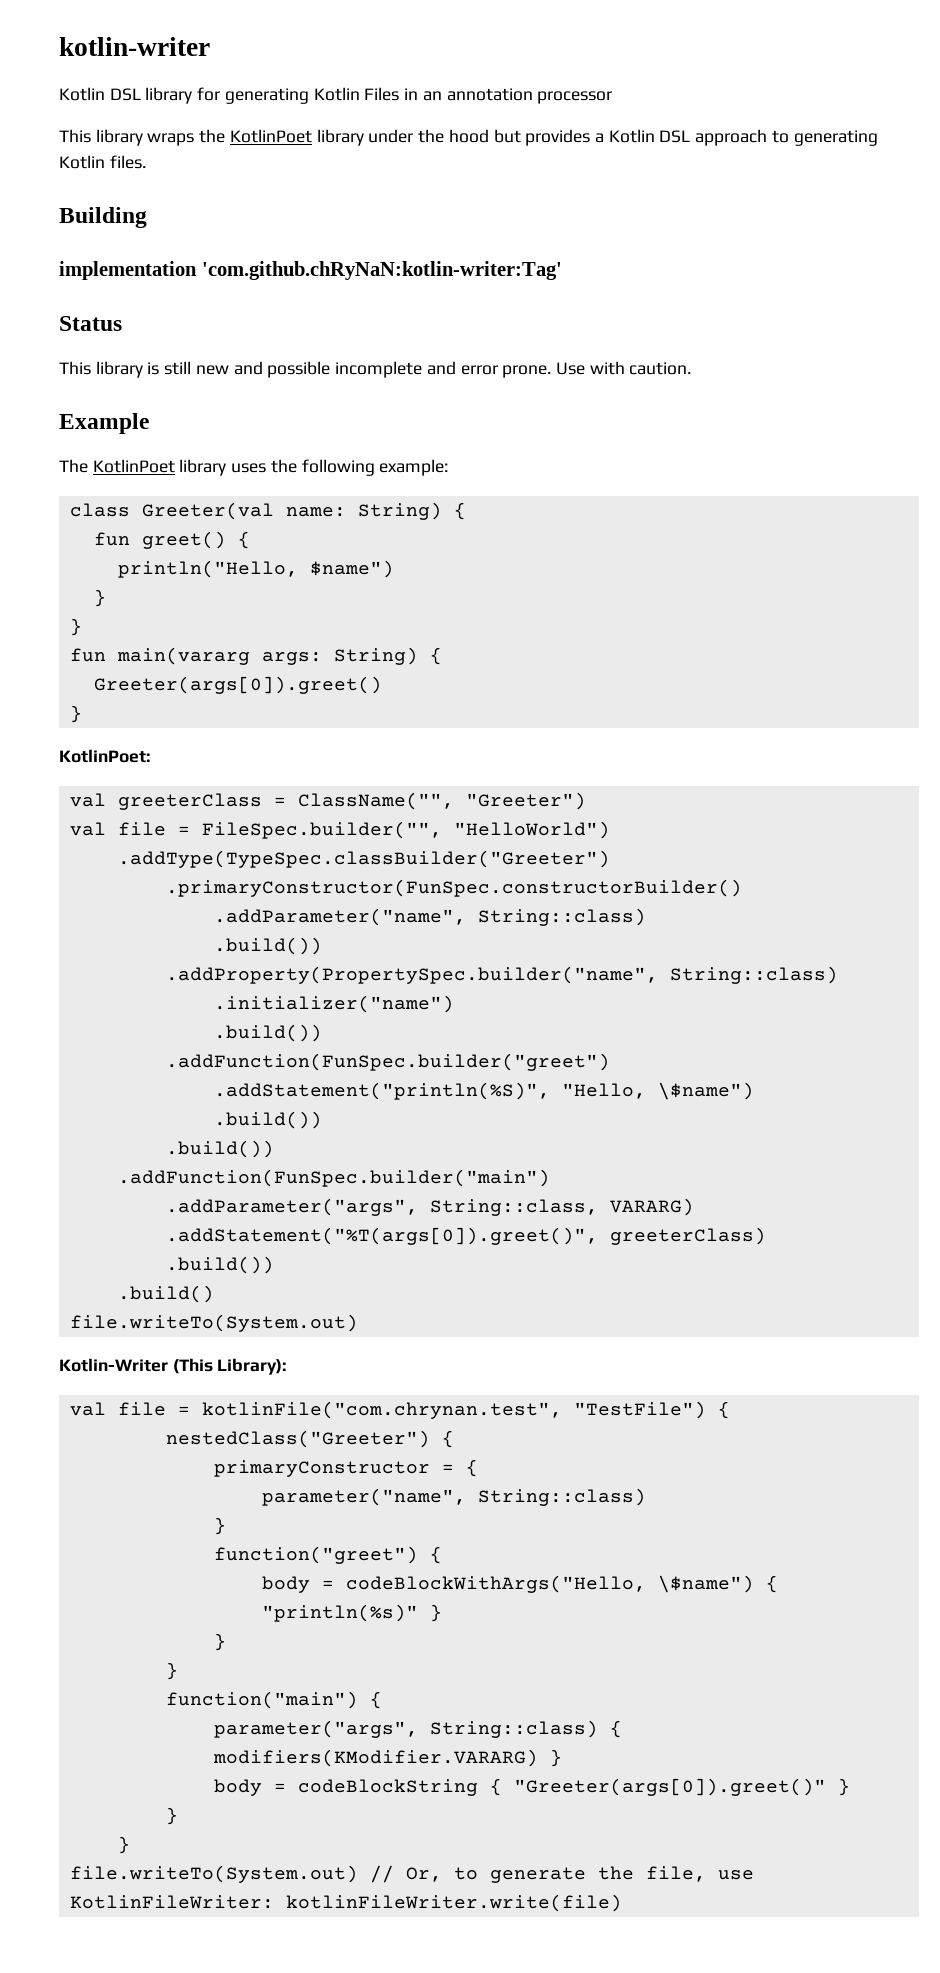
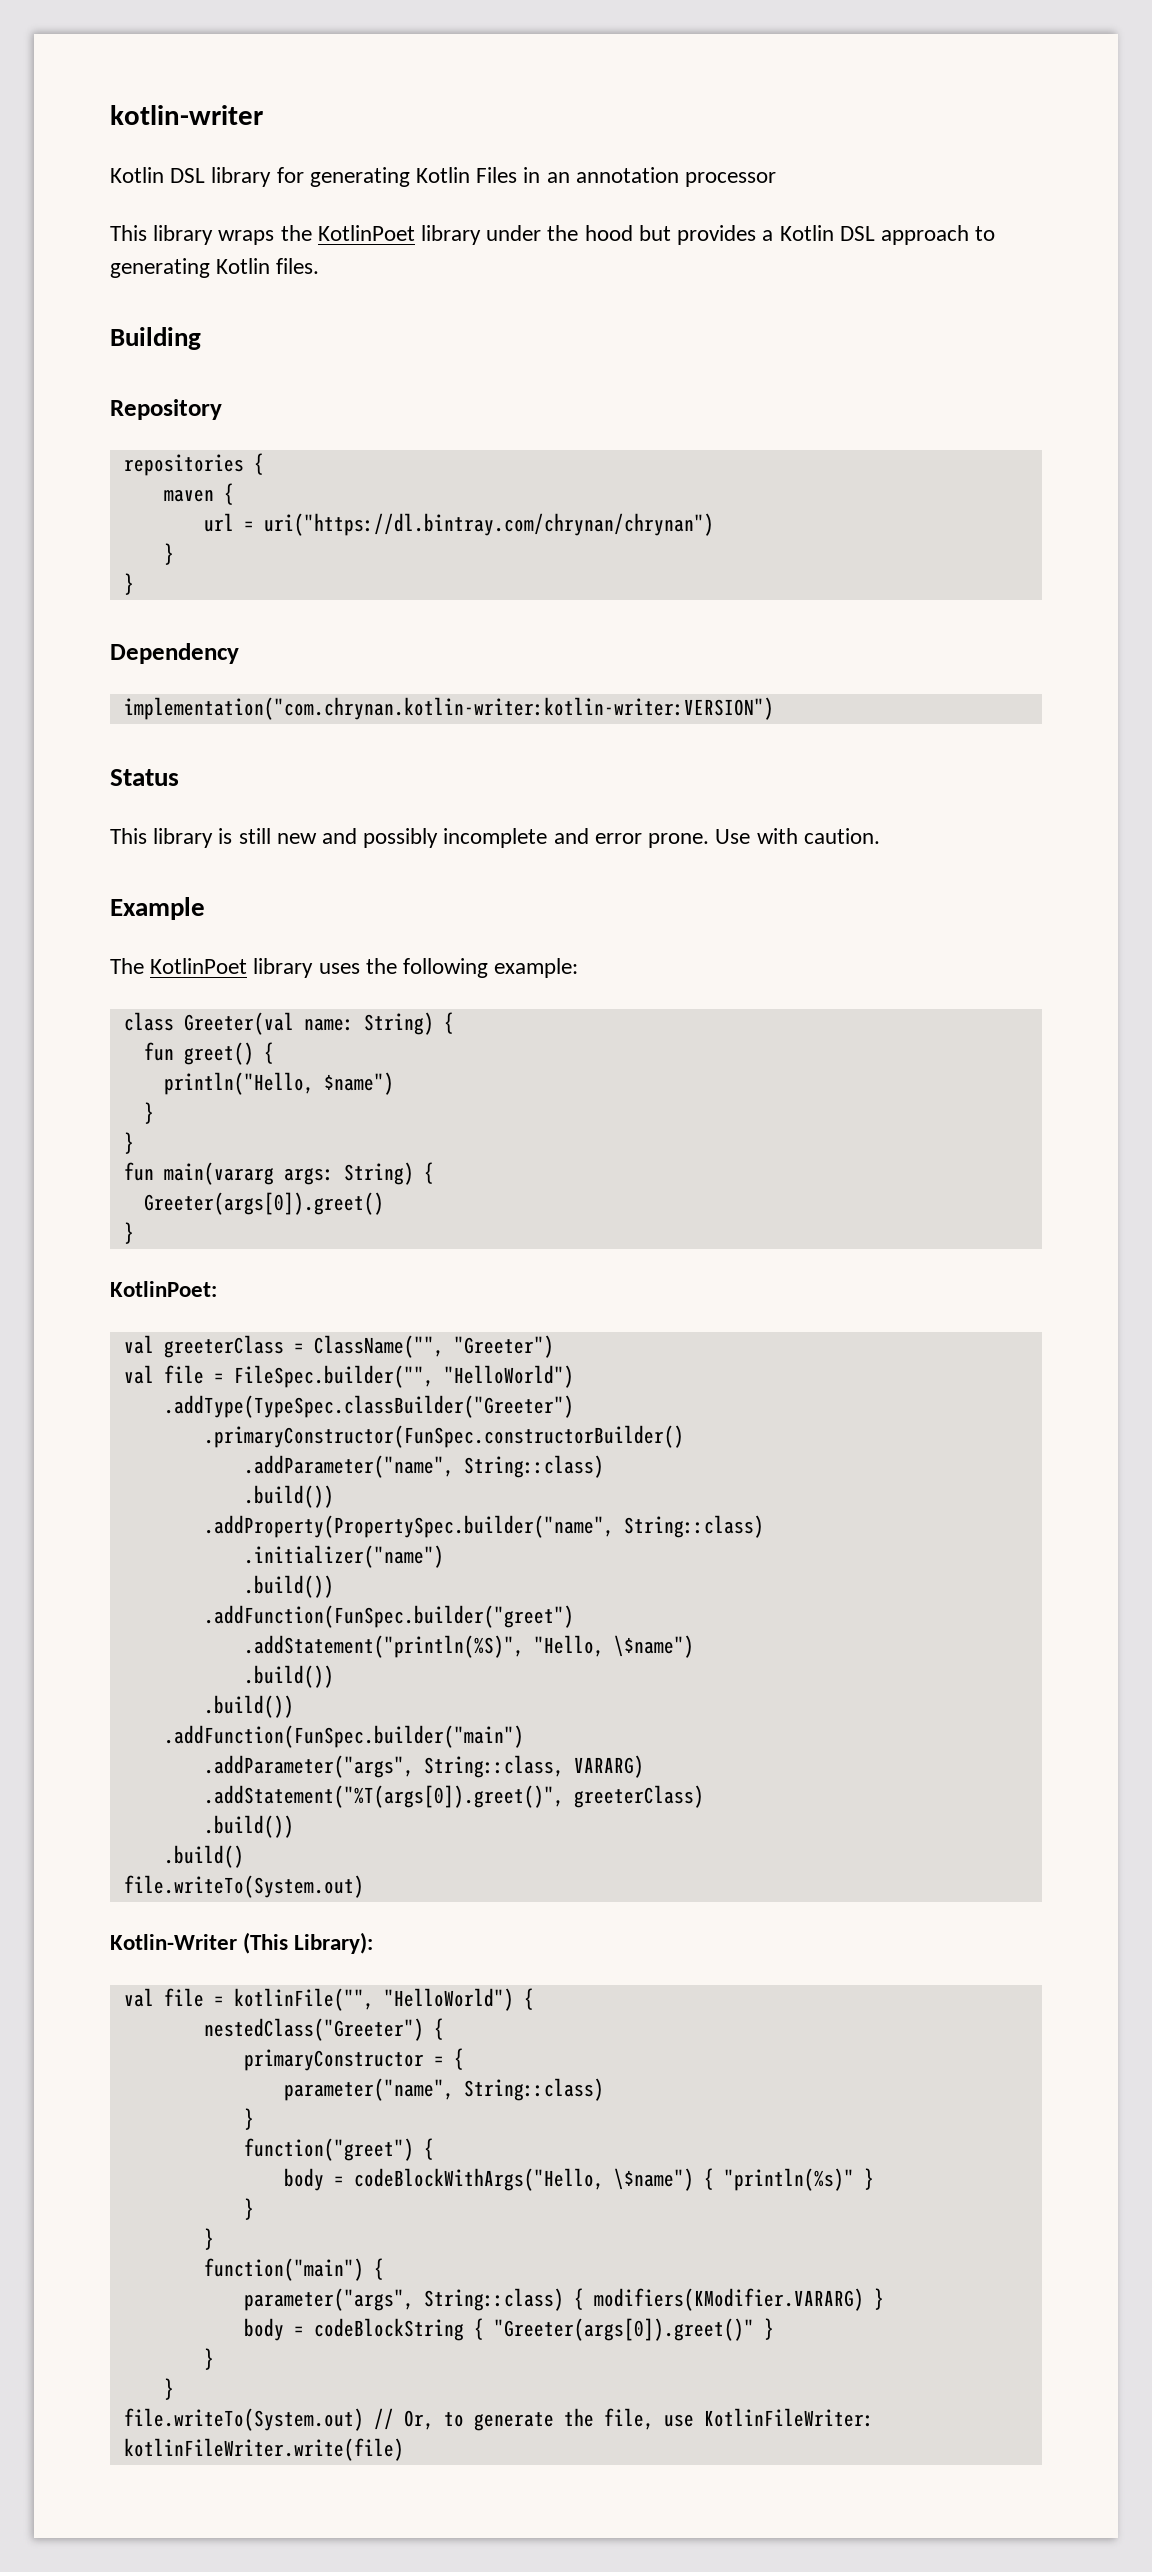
- implementation 'com.github.chRyNaN:kotlin-writer:Tag'
+ Repository
+ repositories {
+ maven {
+ url = uri("https://dl.bintray.com/chrynan/chrynan")
+ }
+ }
+ Dependency
+ implementation("com.chrynan.kotlin-writer:kotlin-writer:VERSION")
- This library is still new and possible incomplete and error prone.
+ This library is still new and possibly incomplete and error prone.
- val file = kotlinFile("com.chrynan.test", "TestFile") {
+ val file = kotlinFile("", "HelloWorld") {

